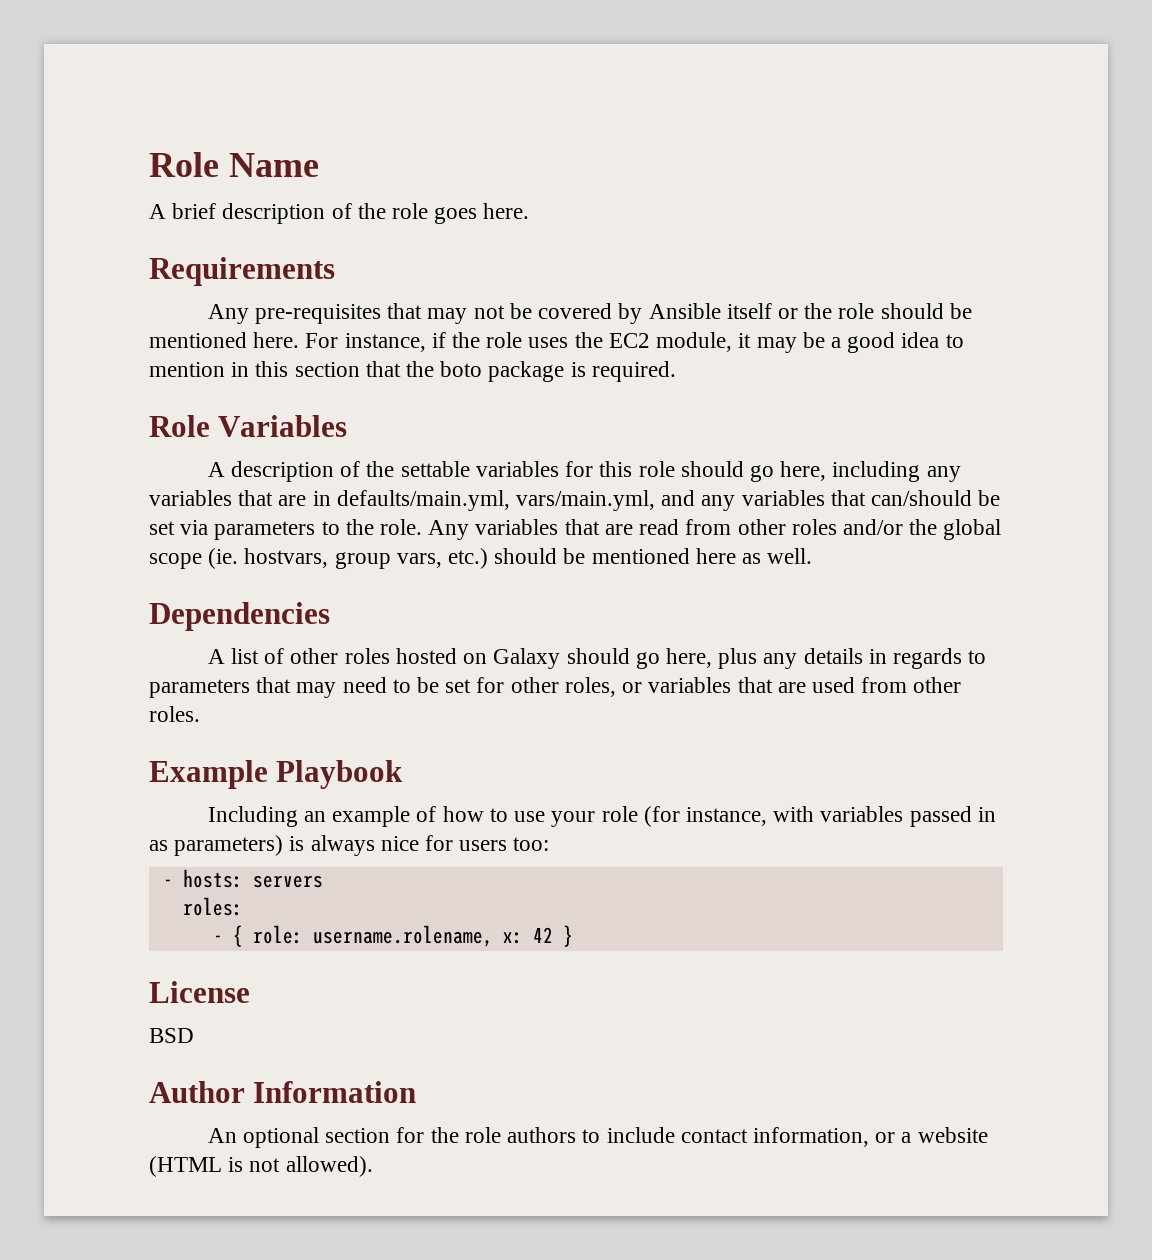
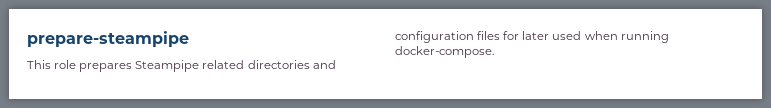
- Role Name
- A brief description of the role goes here.
- Requirements
- Any pre-requisites that may not be covered by Ansible itself or the role should be mentioned here. For instance, if the role uses the EC2 module, it may be a good idea to mention in this section that the boto package is required.
- Role Variables
- A description of the settable variables for this role should go here, including any variables that are in defaults/main.yml, vars/main.yml, and any variables that can/should be set via parameters to the role. Any variables that are read from other roles and/or the global scope (ie. hostvars, group vars, etc.) should be mentioned here as well.
- Dependencies
- A list of other roles hosted on Galaxy should go here, plus any details in regards to parameters that may need to be set for other roles, or variables that are used from other roles.
- Example Playbook
- Including an example of how to use your role (for instance, with variables passed in as parameters) is always nice for users too:
- - hosts: servers
- roles:
- - { role: username.rolename, x: 42 }
- License
- BSD
- Author Information
- An optional section for the role authors to include contact information, or a website (HTML is not allowed).
+ prepare-steampipe
+ This role prepares Steampipe related directories and configuration files for later used when running docker-compose.

